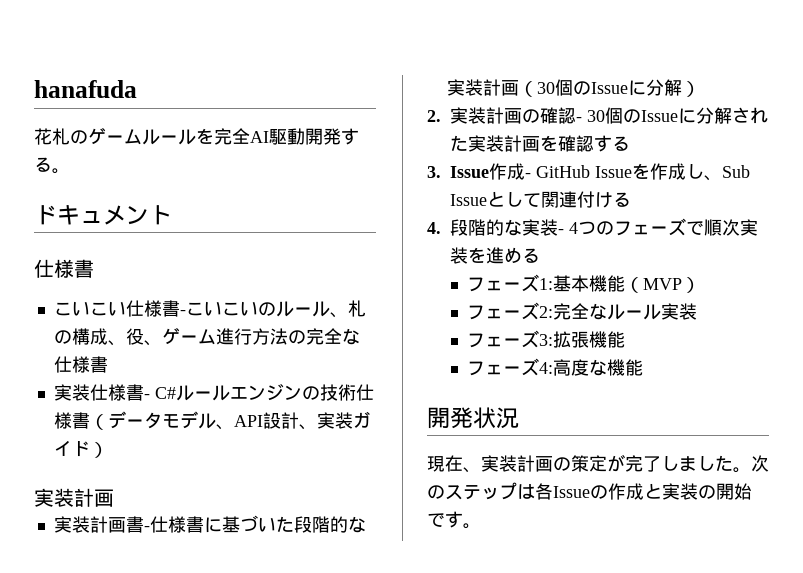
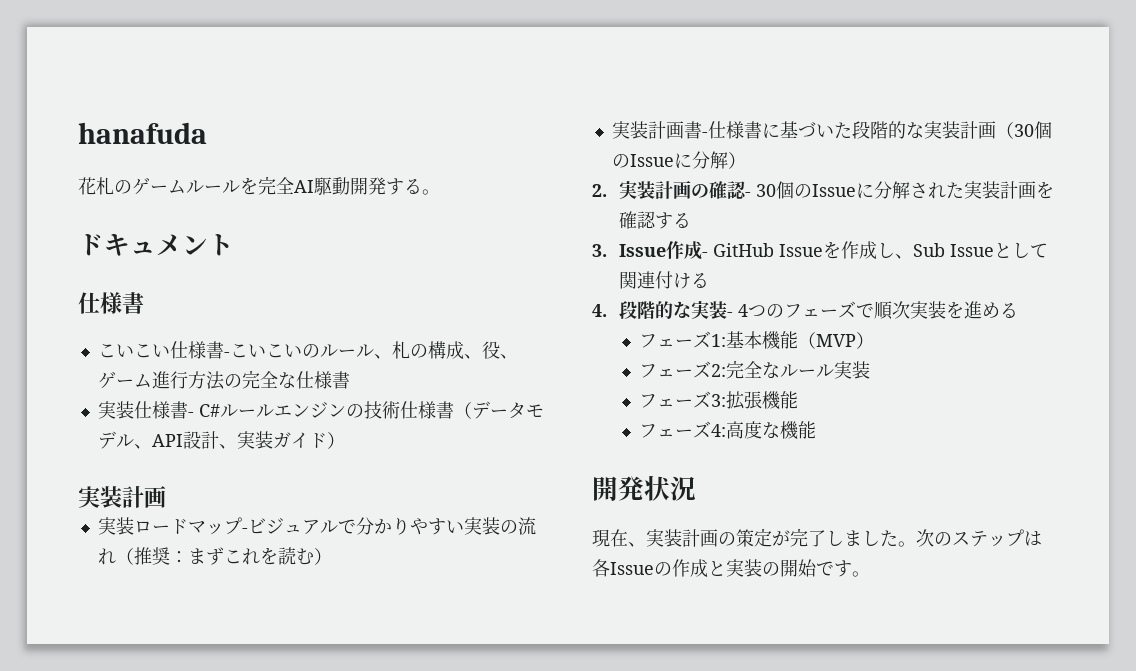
+ 実装ロードマップ-ビジュアルで分かりやすい実装の流れ（推奨：まずこれを読む）

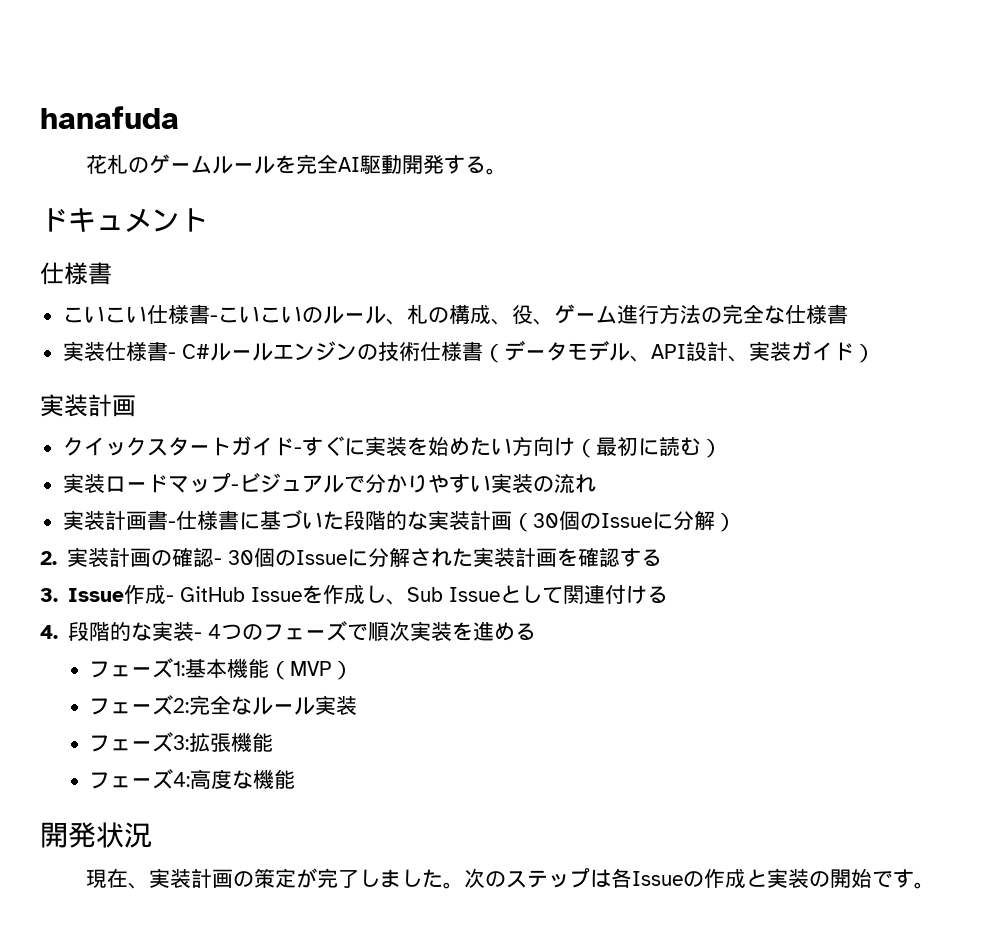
+ クイックスタートガイド-すぐに実装を始めたい方向け（最初に読む）
- 実装ロードマップ-ビジュアルで分かりやすい実装の流れ（推奨：まずこれを読む）
+ 実装ロードマップ-ビジュアルで分かりやすい実装の流れ

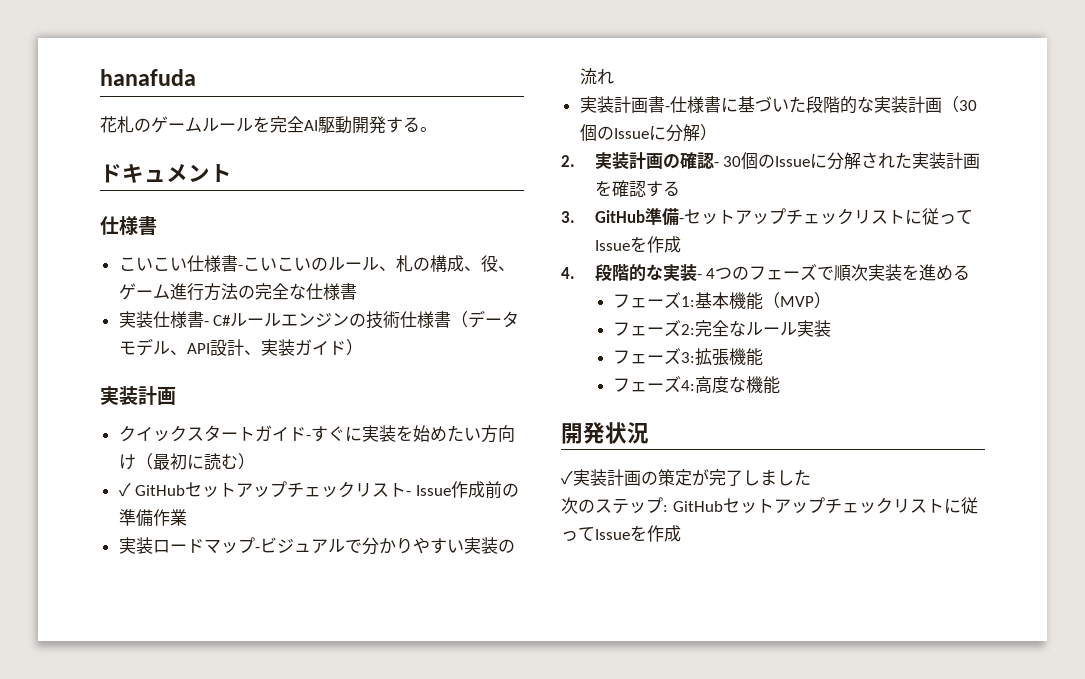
+ ✓ GitHubセットアップチェックリスト- Issue作成前の準備作業
- 3. Issue作成- GitHub Issueを作成し、Sub Issueとして関連付ける
+ 3. GitHub準備-セットアップチェックリストに従ってIssueを作成
- 現在、実装計画の策定が完了しました。次のステップは各Issueの作成と実装の開始です。
+ ✓実装計画の策定が完了しました
+ 次のステップ: GitHubセットアップチェックリストに従ってIssueを作成

